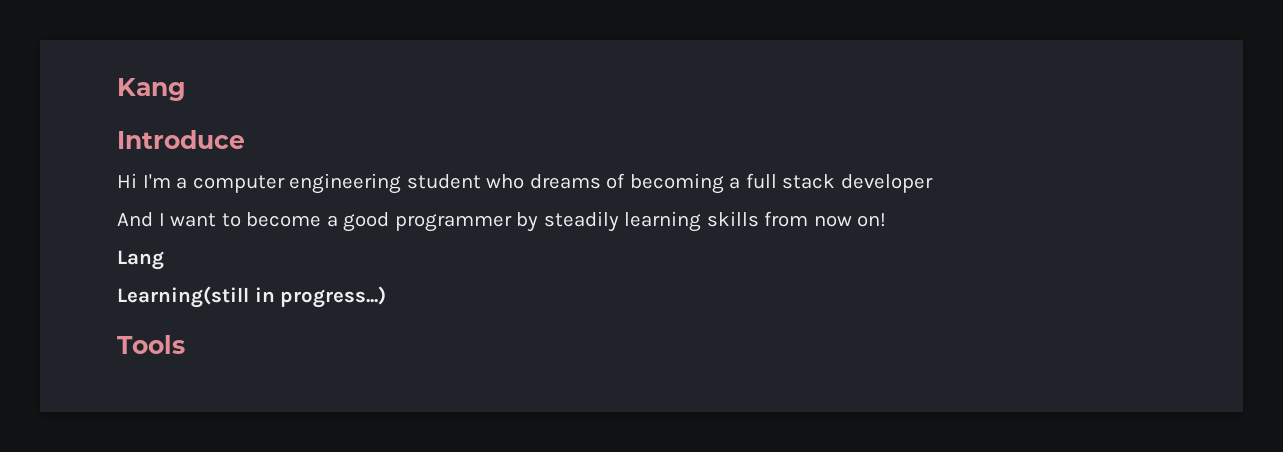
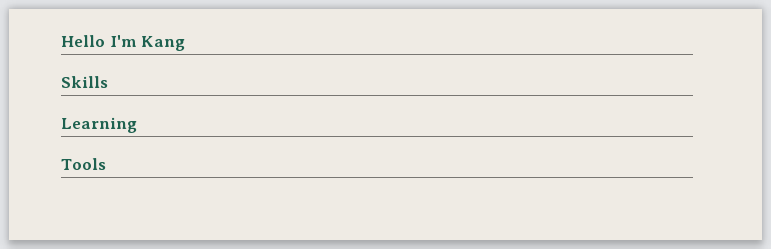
- Kang
+ Hello I'm Kang
- Introduce
- Hi I'm a computer engineering student who dreams of becoming a full stack developer
- And I want to become a good programmer by steadily learning skills from now on!
- Lang
- Learning(still in progress...)
+ Skills
+ Learning

